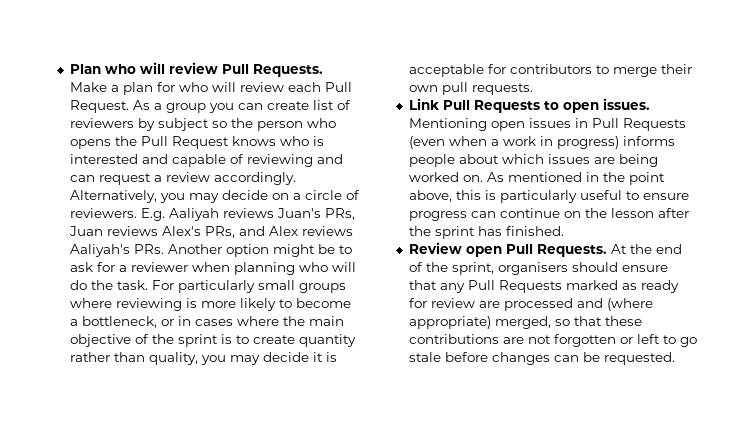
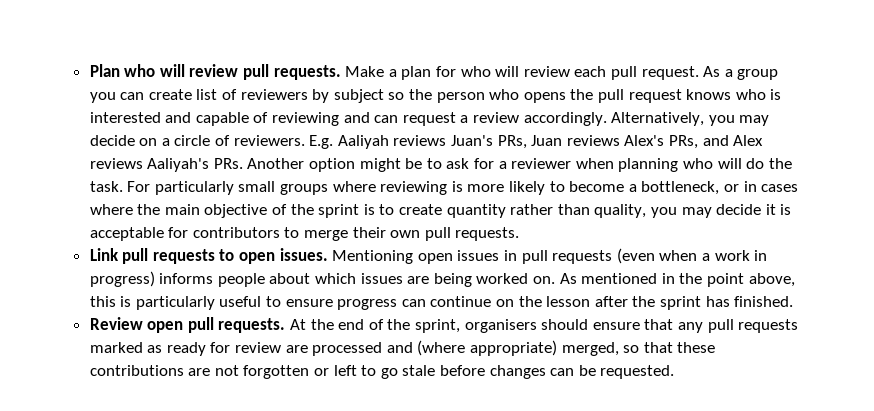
- Plan who will review Pull Requests.
+ Plan who will review pull requests.
- Make a plan for who will review each Pull Request.
+ Make a plan for who will review each pull request.
- As a group you can create list of reviewers by subject so the person who opens the Pull Request knows who is interested and capable of reviewing and can request a review accordingly.
+ As a group you can create list of reviewers by subject so the person who opens the pull request knows who is interested and capable of reviewing and can request a review accordingly.
- Link Pull Requests to open issues.
+ Link pull requests to open issues.
- Mentioning open issues in Pull Requests (even when a work in progress) informs people about which issues are being worked on.
+ Mentioning open issues in pull requests (even when a work in progress) informs people about which issues are being worked on.
- Review open Pull Requests.
+ Review open pull requests.
- At the end of the sprint, organisers should ensure that any Pull Requests marked as ready for review are processed and (where appropriate) merged, so that these contributions are not forgotten or left to go stale before changes can be requested.
+ At the end of the sprint, organisers should ensure that any pull requests marked as ready for review are processed and (where appropriate) merged, so that these contributions are not forgotten or left to go stale before changes can be requested.

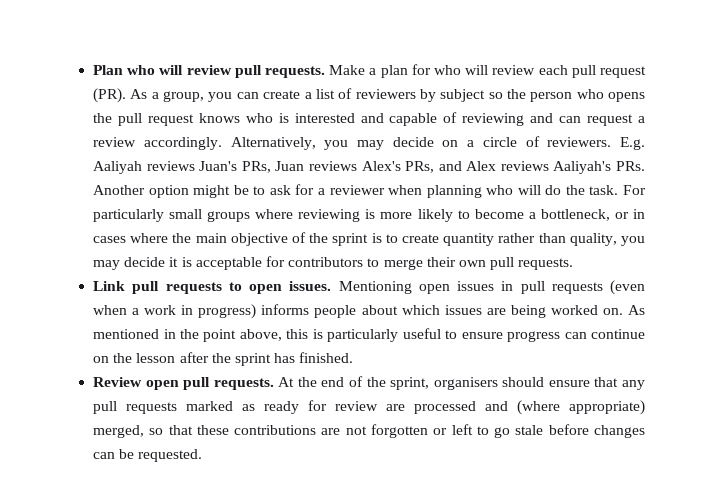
- Make a plan for who will review each pull request. As a group you can create list of reviewers by subject so the person who opens the pull request knows who is interested and capable of reviewing and can request a review accordingly.
+ Make a plan for who will review each pull request (PR). As a group, you can create a list of reviewers by subject so the person who opens the pull request knows who is interested and capable of reviewing and can request a review accordingly.

